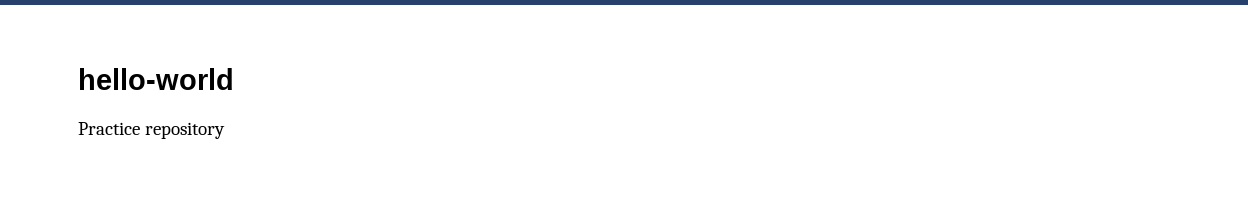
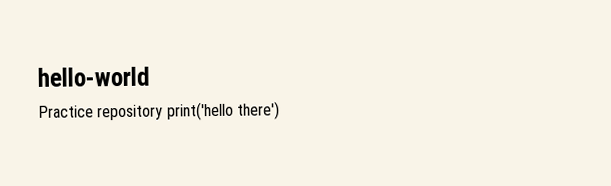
- Practice repository
+ Practice repository print('hello there')

